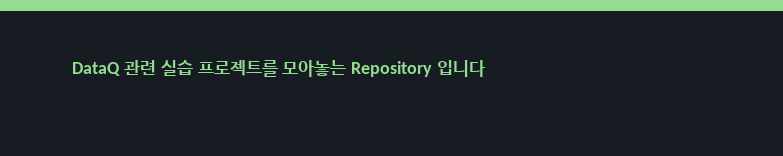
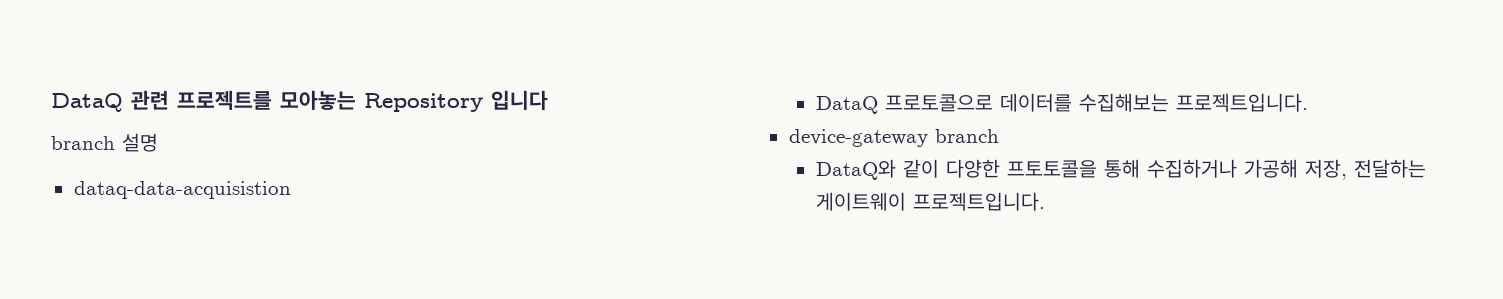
- DataQ 관련 실습 프로젝트를 모아놓는 Repository 입니다
+ DataQ 관련 프로젝트를 모아놓는 Repository 입니다
+ branch 설명
+ dataq-data-acquisistion
+ DataQ 프로토콜으로 데이터를 수집해보는 프로젝트입니다.
+ device-gateway branch
+ DataQ와 같이 다양한 프토토콜을 통해 수집하거나 가공해 저장, 전달하는 게이트웨이 프로젝트입니다.

